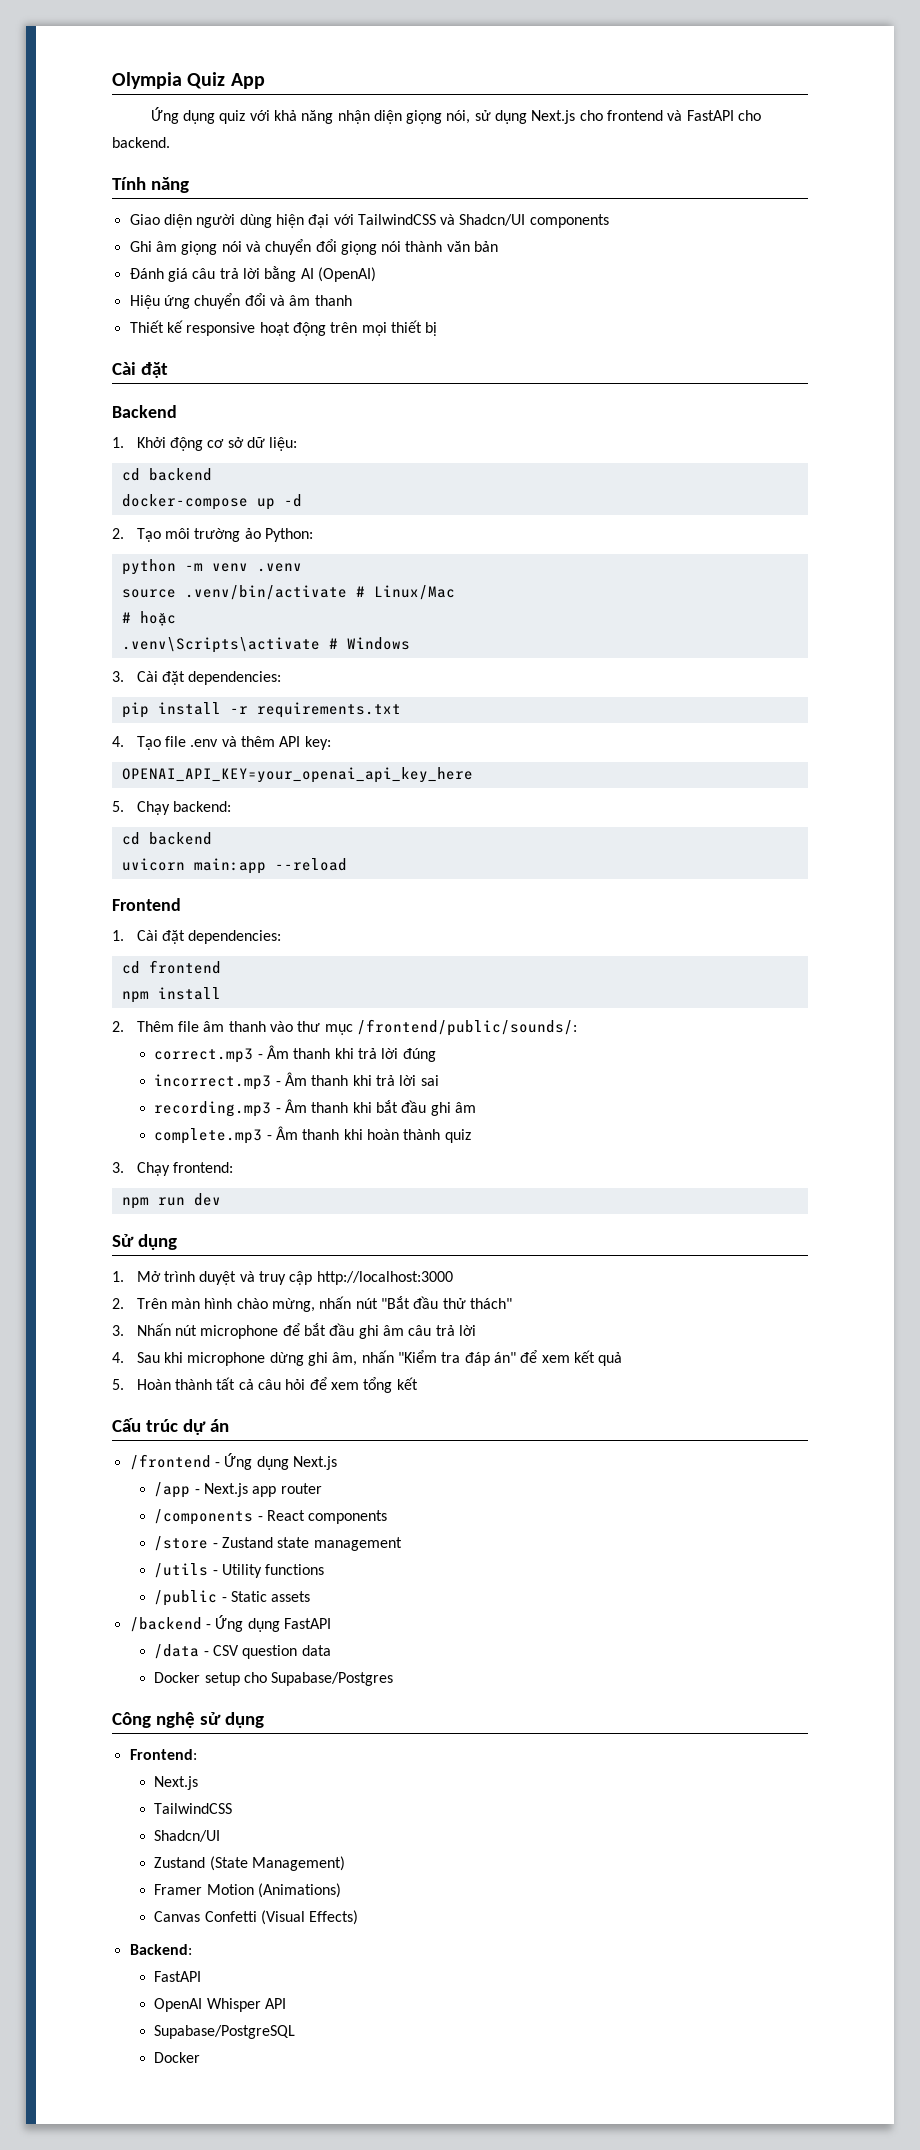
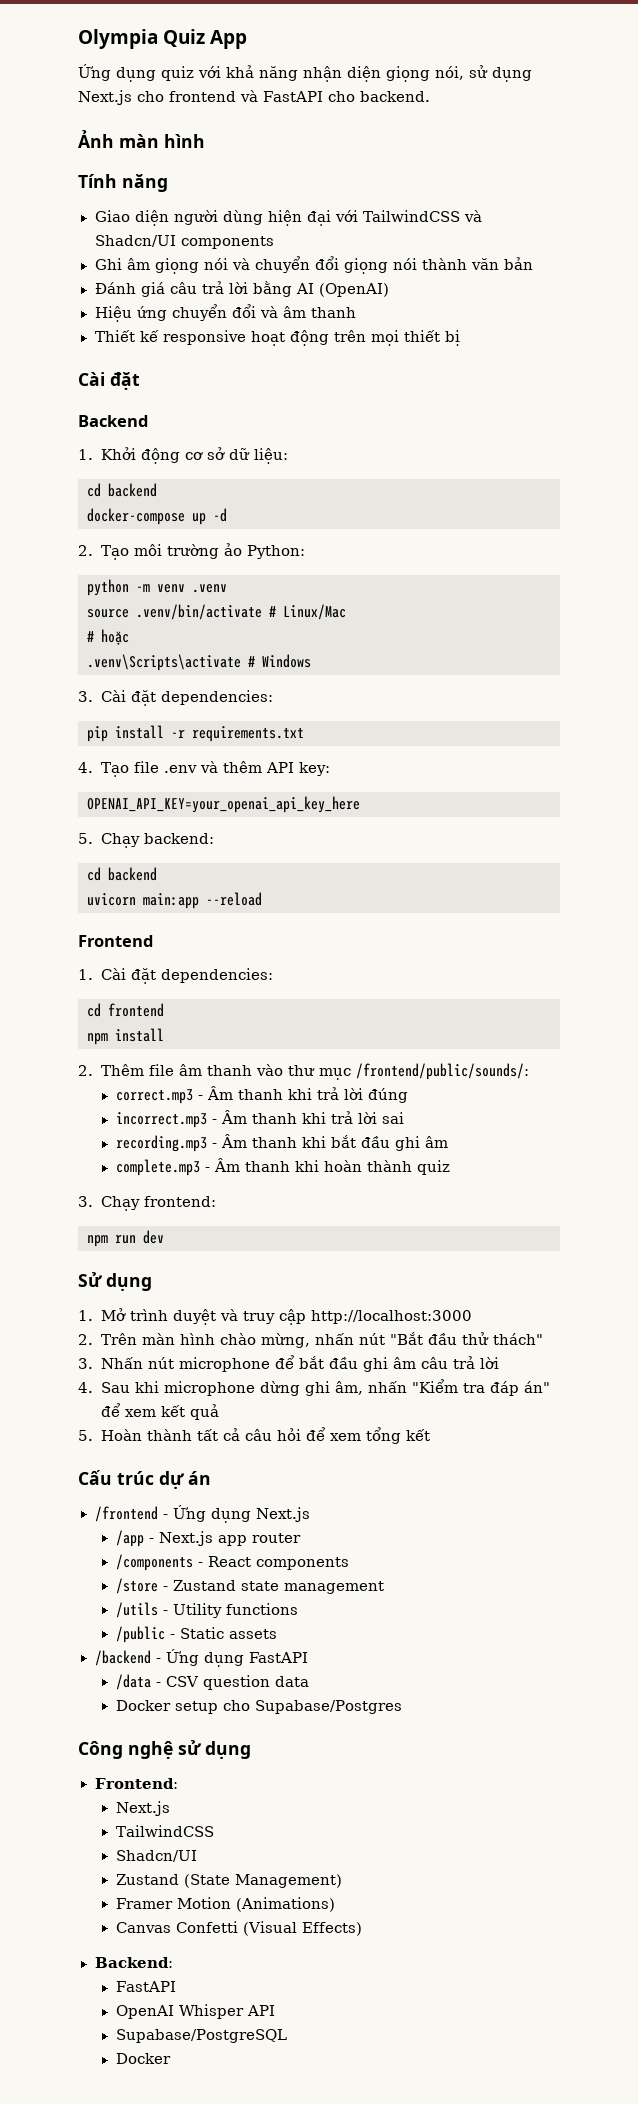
+ Ảnh màn hình

